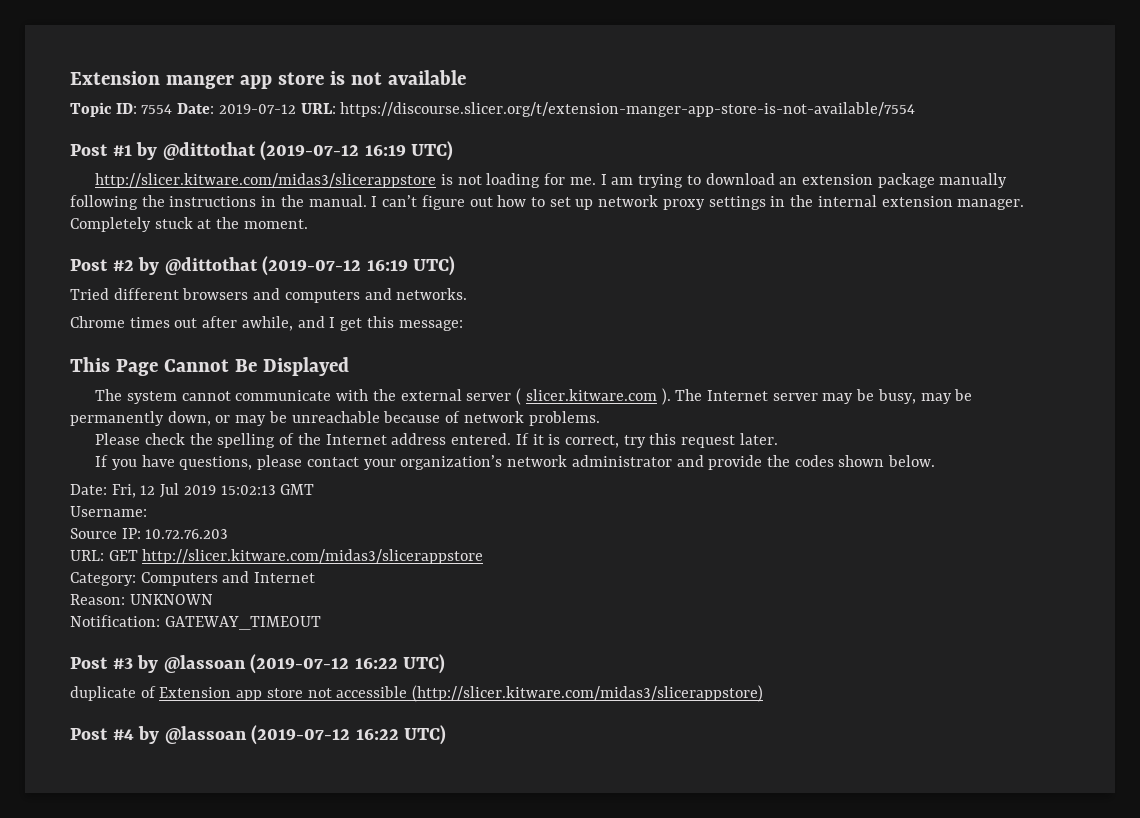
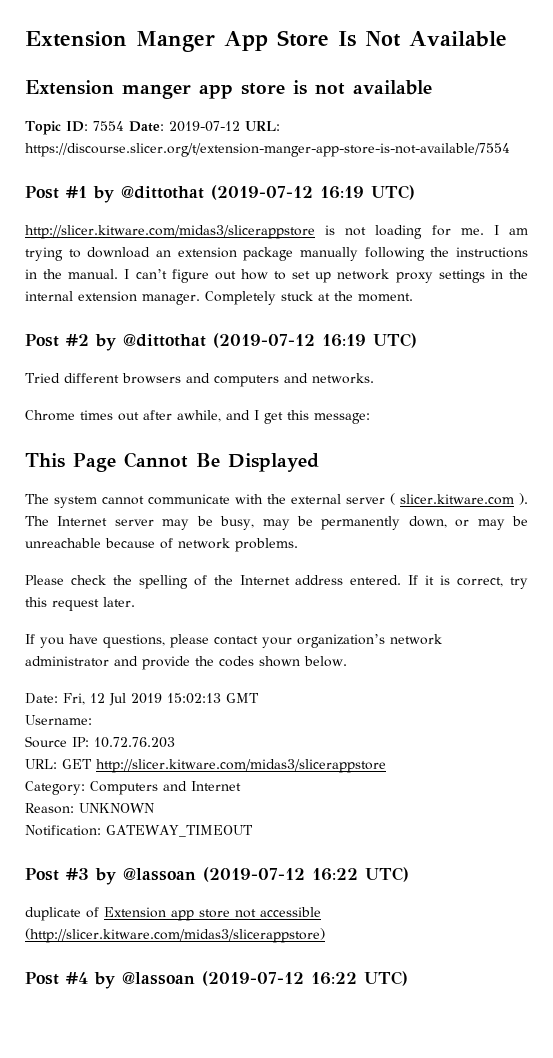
+ Extension Manger App Store Is Not Available

